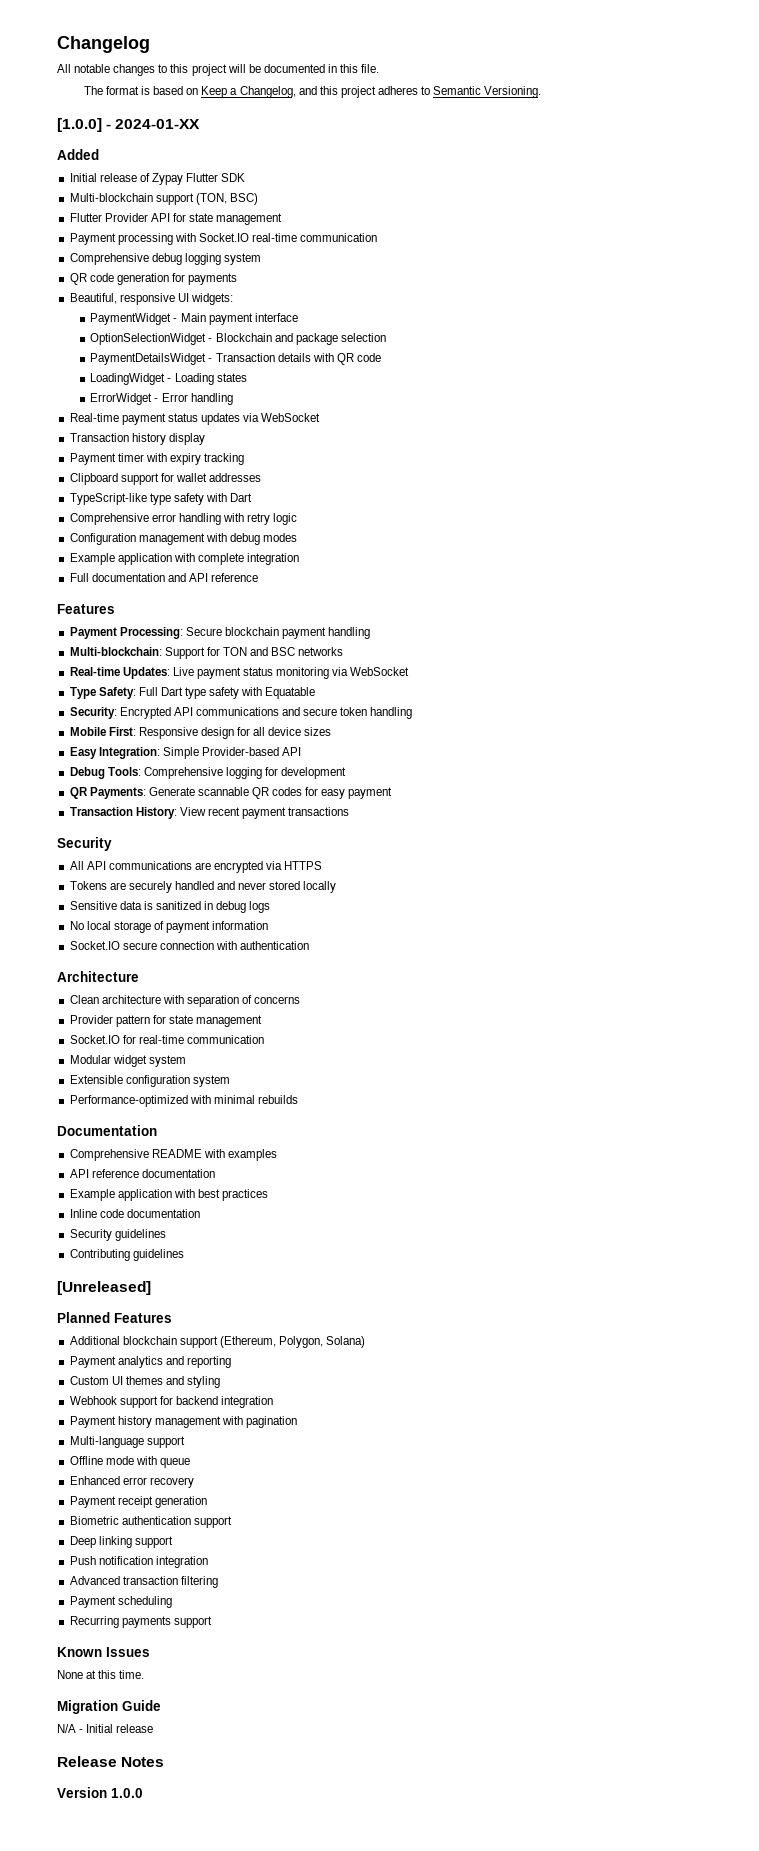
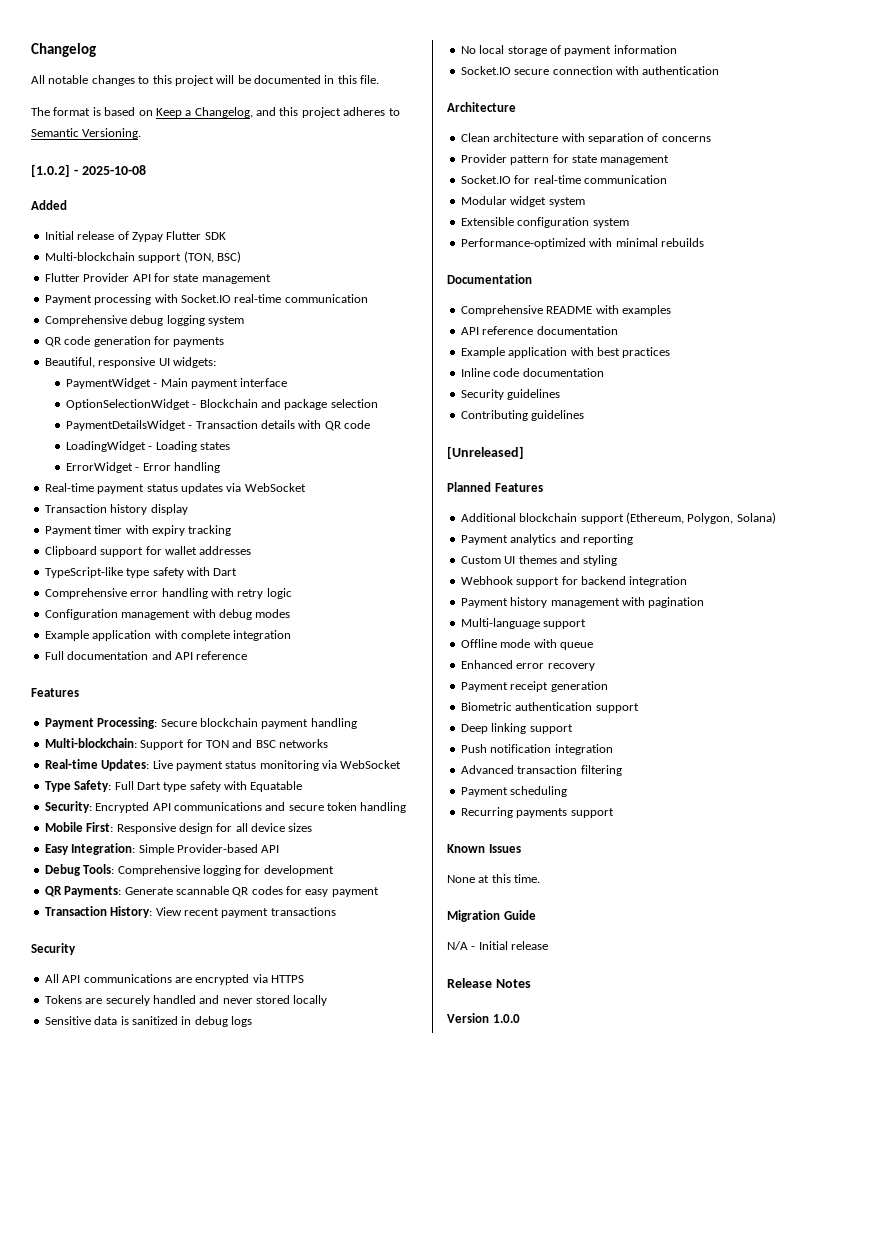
- [1.0.0] - 2024-01-XX
+ [1.0.2] - 2025-10-08

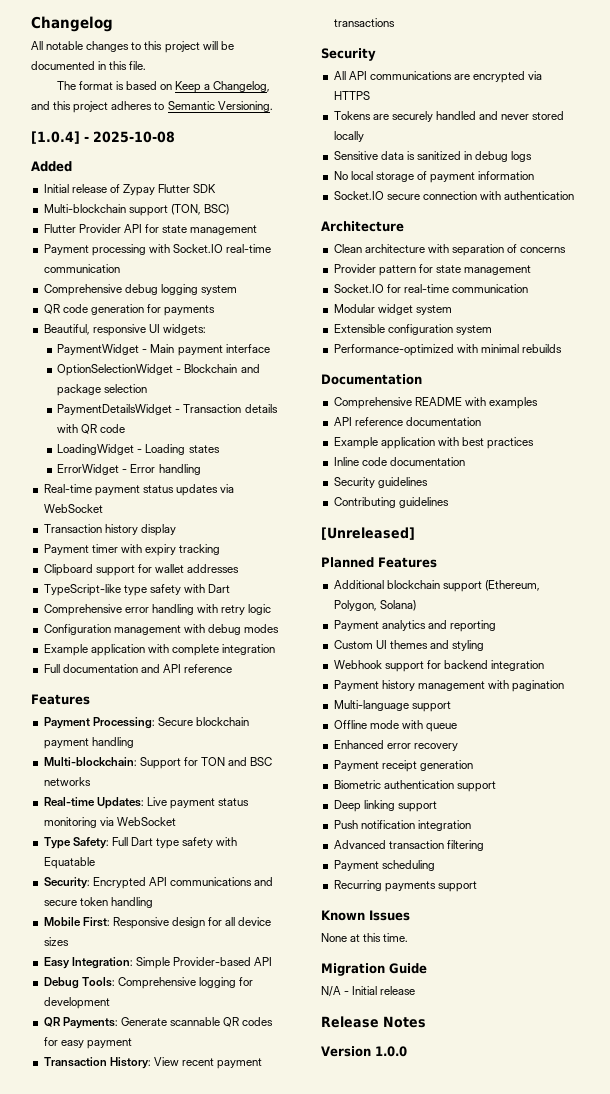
- [1.0.2] - 2025-10-08
+ [1.0.4] - 2025-10-08

